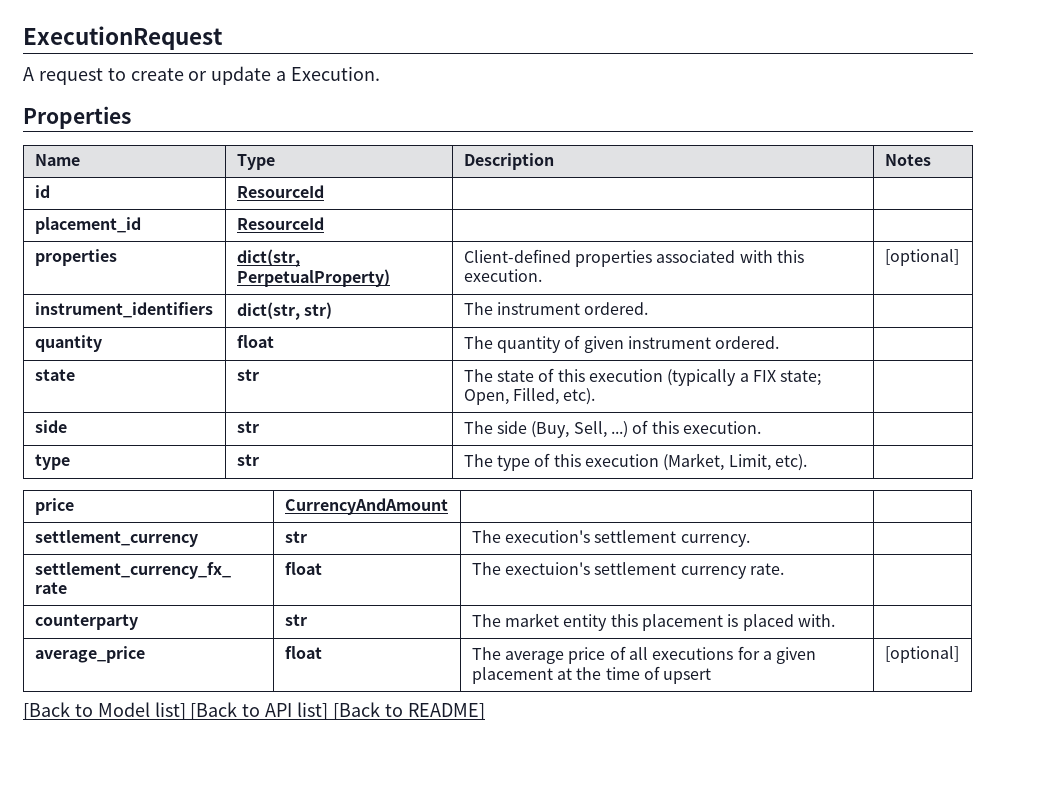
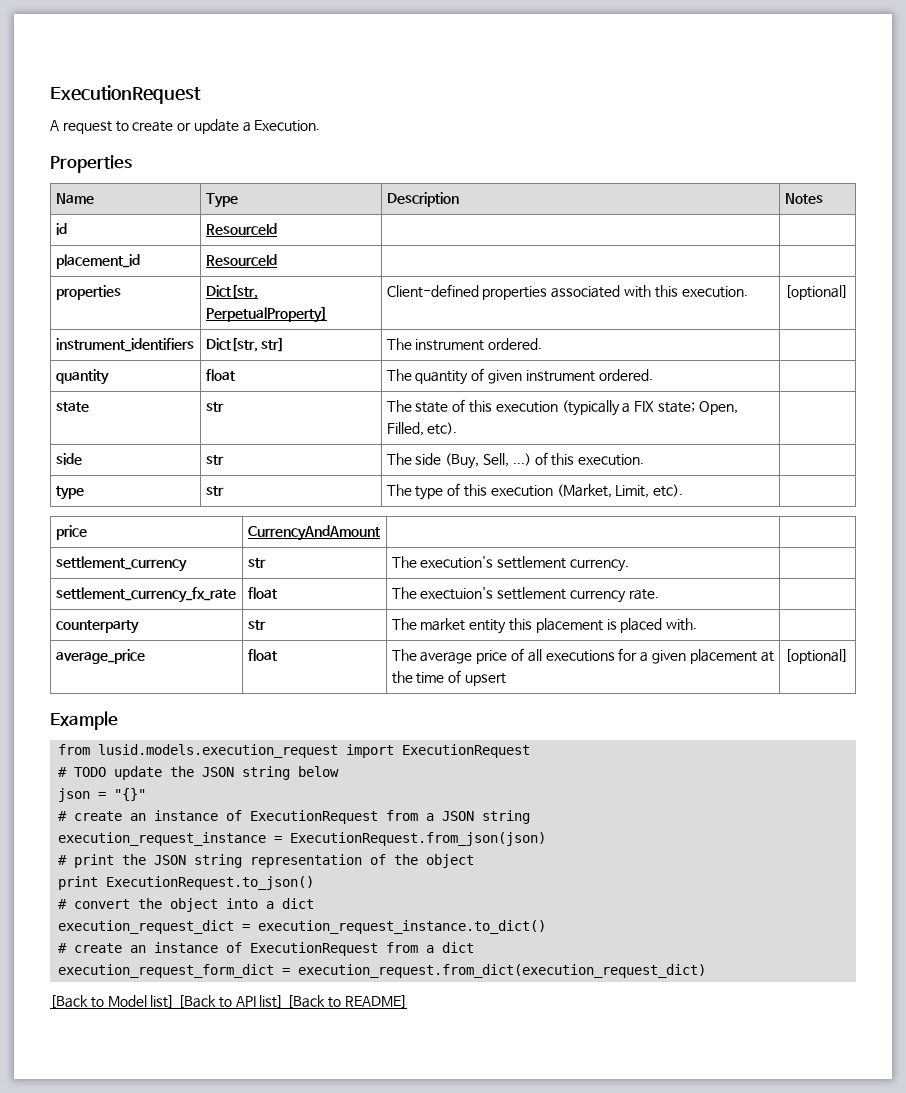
- properties | dict(str, PerpetualProperty) | Client-defined properties associated with this execution. | [optional]
+ properties | Dict[str, PerpetualProperty] | Client-defined properties associated with this execution. | [optional]
- instrument_identifiers | dict(str, str) | The instrument ordered. |
+ instrument_identifiers | Dict[str, str] | The instrument ordered. |
+ Example
+ from lusid.models.execution_request import ExecutionRequest
+ # TODO update the JSON string below
+ json = "{}"
+ # create an instance of ExecutionRequest from a JSON string
+ execution_request_instance = ExecutionRequest.from_json(json)
+ # print the JSON string representation of the object
+ print ExecutionRequest.to_json()
+ # convert the object into a dict
+ execution_request_dict = execution_request_instance.to_dict()
+ # create an instance of ExecutionRequest from a dict
+ execution_request_form_dict = execution_request.from_dict(execution_request_dict)

